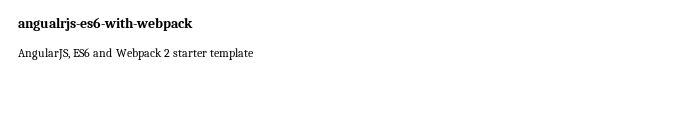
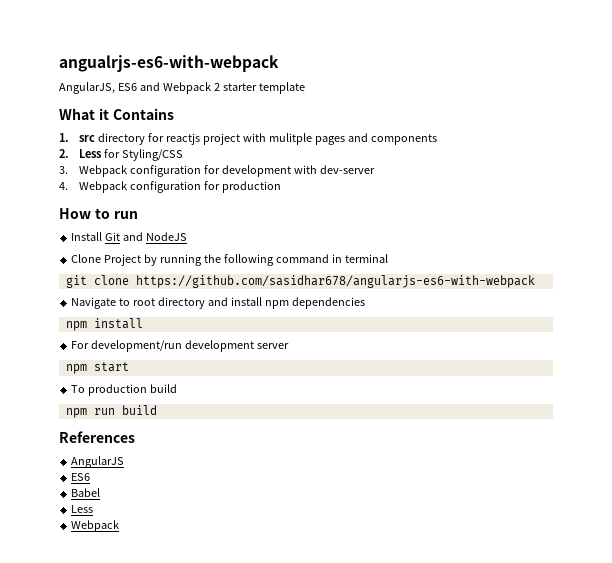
+ What it Contains
+ 1. src directory for reactjs project with mulitple pages and components
+ 2. Less for Styling/CSS
+ 3. Webpack configuration for development with dev-server
+ 4. Webpack configuration for production
+ How to run
+ Install Git and NodeJS
+ Clone Project by running the following command in terminal
+ git clone https://github.com/sasidhar678/angularjs-es6-with-webpack
+ Navigate to root directory and install npm dependencies
+ npm install
+ For development/run development server
+ npm start
+ To production build
+ npm run build
+ References
+ AngularJS
+ ES6
+ Babel
+ Less
+ Webpack

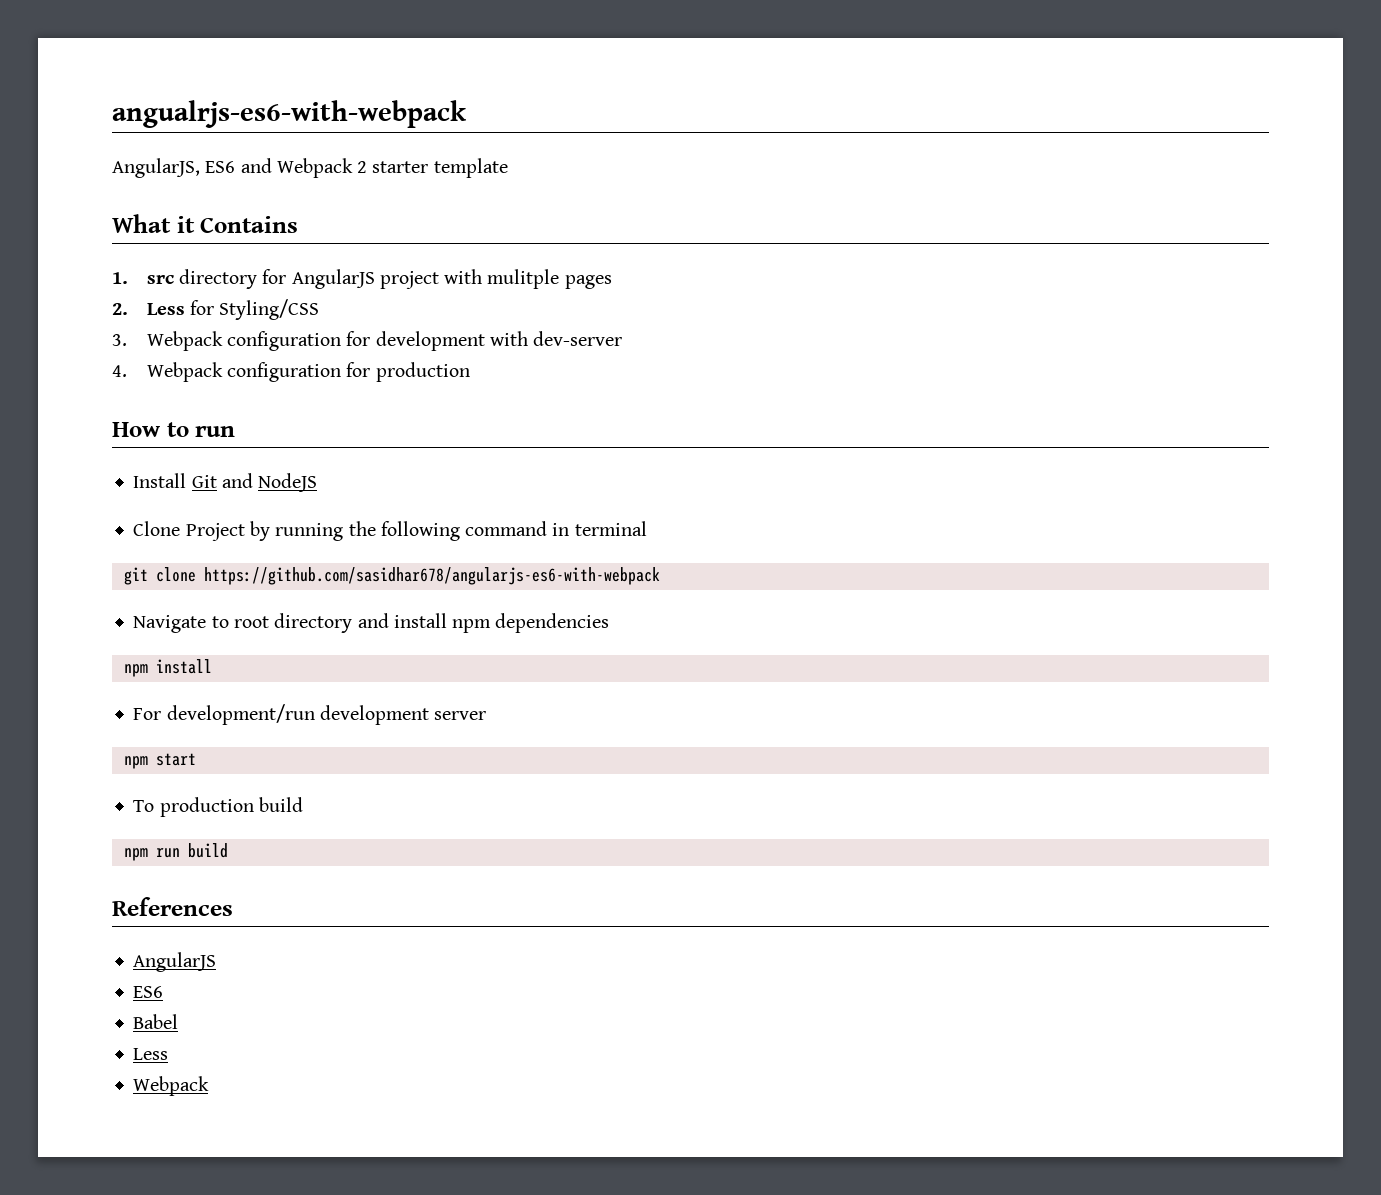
- 1. src directory for reactjs project with mulitple pages and components
+ 1. src directory for AngularJS project with mulitple pages

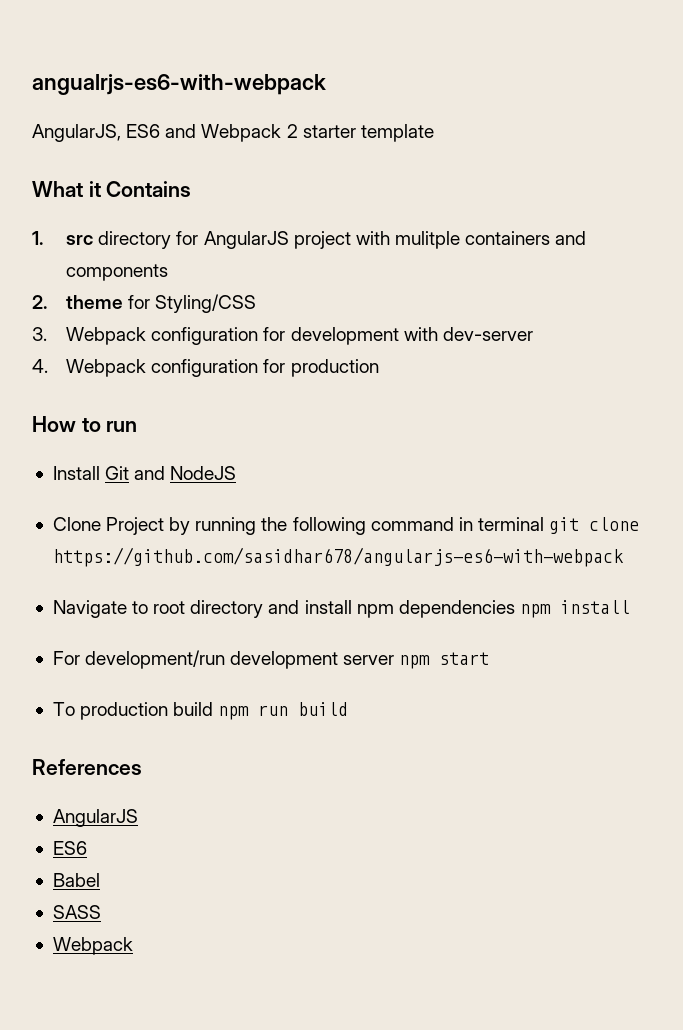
- 1. src directory for AngularJS project with mulitple pages
+ 1. src directory for AngularJS project with mulitple containers and components
- 2. Less for Styling/CSS
+ 2. theme for Styling/CSS
- Clone Project by running the following command in terminal
- git clone https://github.com/sasidhar678/angularjs-es6-with-webpack
+ Clone Project by running the following command in terminal git clone https://github.com/sasidhar678/angularjs-es6-with-webpack
- Navigate to root directory and install npm dependencies
- npm install
+ Navigate to root directory and install npm dependencies npm install
- For development/run development server
- npm start
+ For development/run development server npm start
- To production build
- npm run build
+ To production build npm run build
  Babel
- Less
+ SASS

